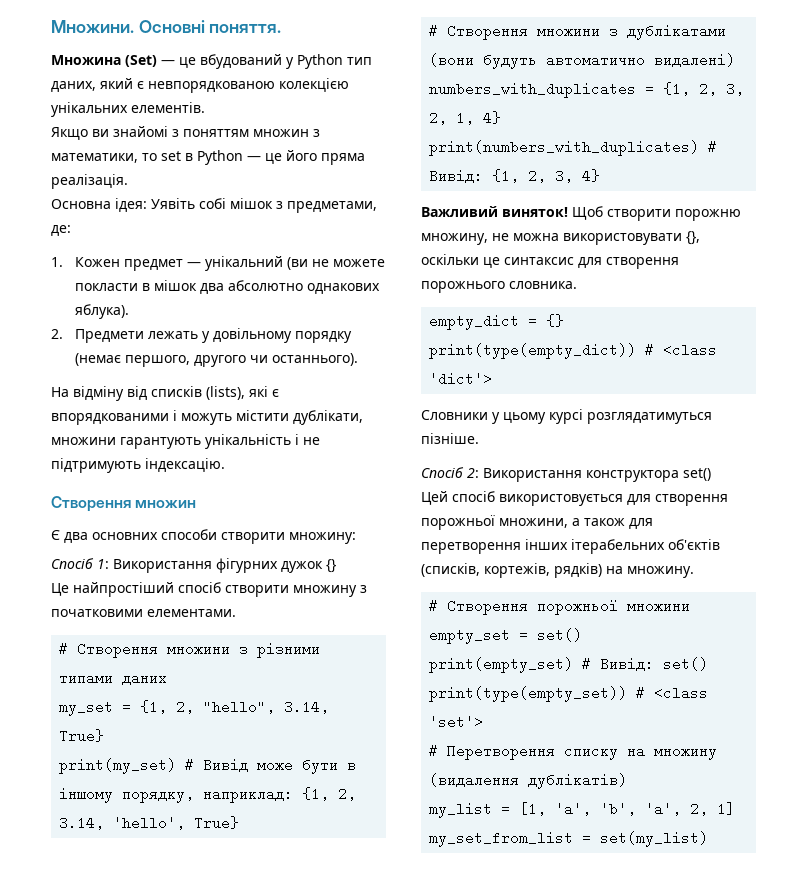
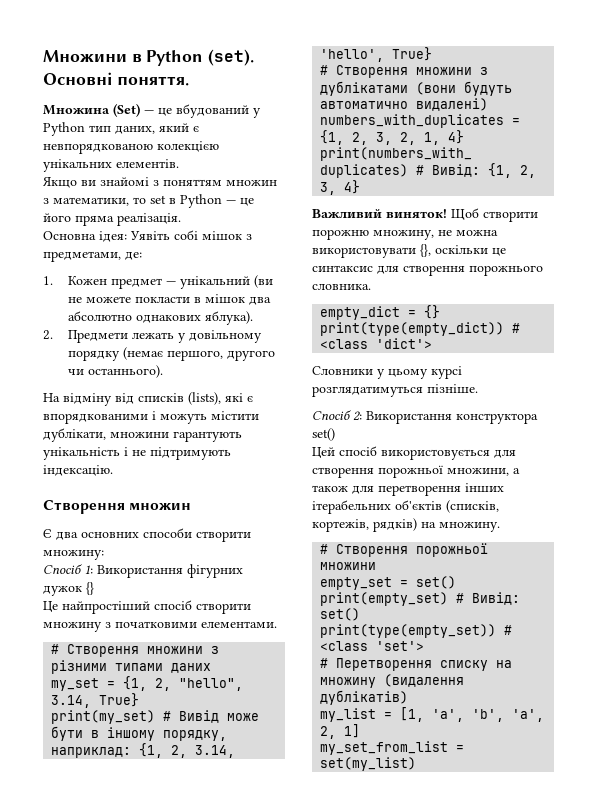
- Множини.
+ Множини в Python (set).

